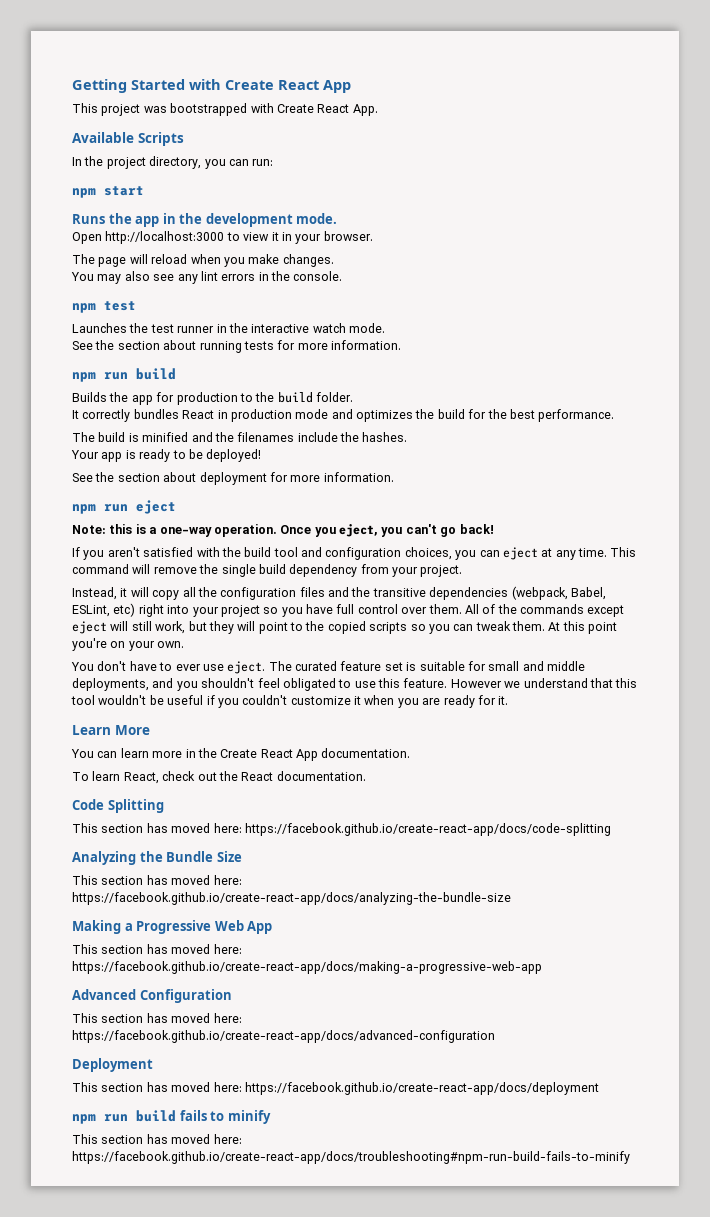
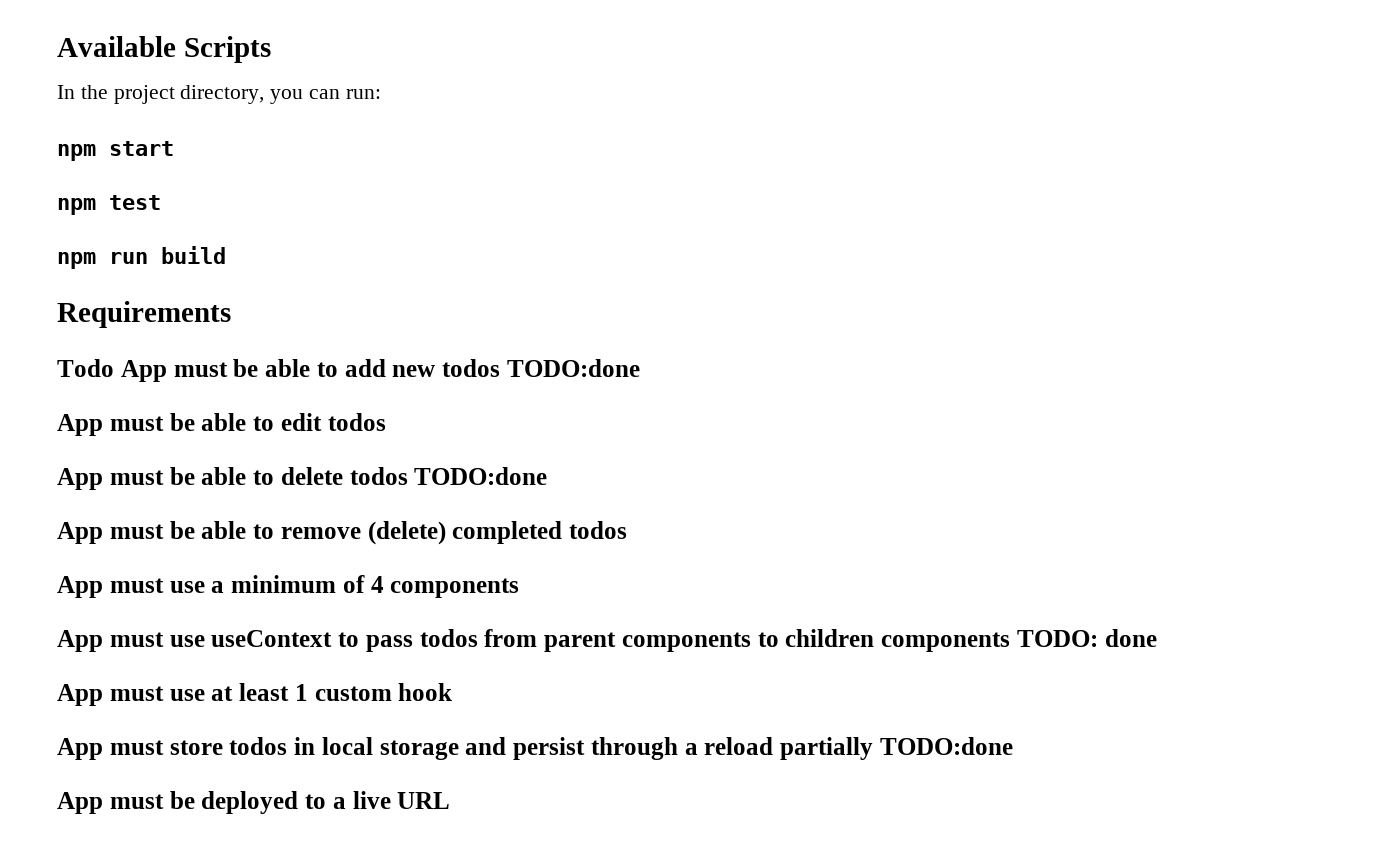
- Getting Started with Create React App
- This project was bootstrapped with Create React App.
- Runs the app in the development mode.
- Open http://localhost:3000 to view it in your browser.
- The page will reload when you make changes.
- You may also see any lint errors in the console.
  npm test
- Launches the test runner in the interactive watch mode.
- See the section about running tests for more information.
  npm run build
- Builds the app for production to the build folder.
- It correctly bundles React in production mode and optimizes the build for the best performance.
- The build is minified and the filenames include the hashes.
- Your app is ready to be deployed!
- See the section about deployment for more information.
- npm run eject
- Note: this is a one-way operation. Once you eject, you can't go back!
- If you aren't satisfied with the build tool and configuration choices, you can eject at any time. This command will remove the single build dependency from your project.
- Instead, it will copy all the configuration files and the transitive dependencies (webpack, Babel, ESLint, etc) right into your project so you have full control over them. All of the commands except eject will still work, but they will point to the copied scripts so you can tweak them. At this point you're on your own.
- You don't have to ever use eject. The curated feature set is suitable for small and middle deployments, and you shouldn't feel obligated to use this feature. However we understand that this tool wouldn't be useful if you couldn't customize it when you are ready for it.
- Learn More
- You can learn more in the Create React App documentation.
- To learn React, check out the React documentation.
- Code Splitting
- This section has moved here: https://facebook.github.io/create-react-app/docs/code-splitting
- Analyzing the Bundle Size
- This section has moved here: https://facebook.github.io/create-react-app/docs/analyzing-the-bundle-size
- Making a Progressive Web App
- This section has moved here: https://facebook.github.io/create-react-app/docs/making-a-progressive-web-app
- Advanced Configuration
- This section has moved here: https://facebook.github.io/create-react-app/docs/advanced-configuration
- Deployment
- This section has moved here: https://facebook.github.io/create-react-app/docs/deployment
- npm run build fails to minify
- This section has moved here: https://facebook.github.io/create-react-app/docs/troubleshooting#npm-run-build-fails-to-minify
+ Requirements
+ Todo App must be able to add new todos TODO:done
+ App must be able to edit todos
+ App must be able to delete todos TODO:done
+ App must be able to remove (delete) completed todos
+ App must use a minimum of 4 components
+ App must use useContext to pass todos from parent components to children components TODO: done
+ App must use at least 1 custom hook
+ App must store todos in local storage and persist through a reload partially TODO:done
+ App must be deployed to a live URL

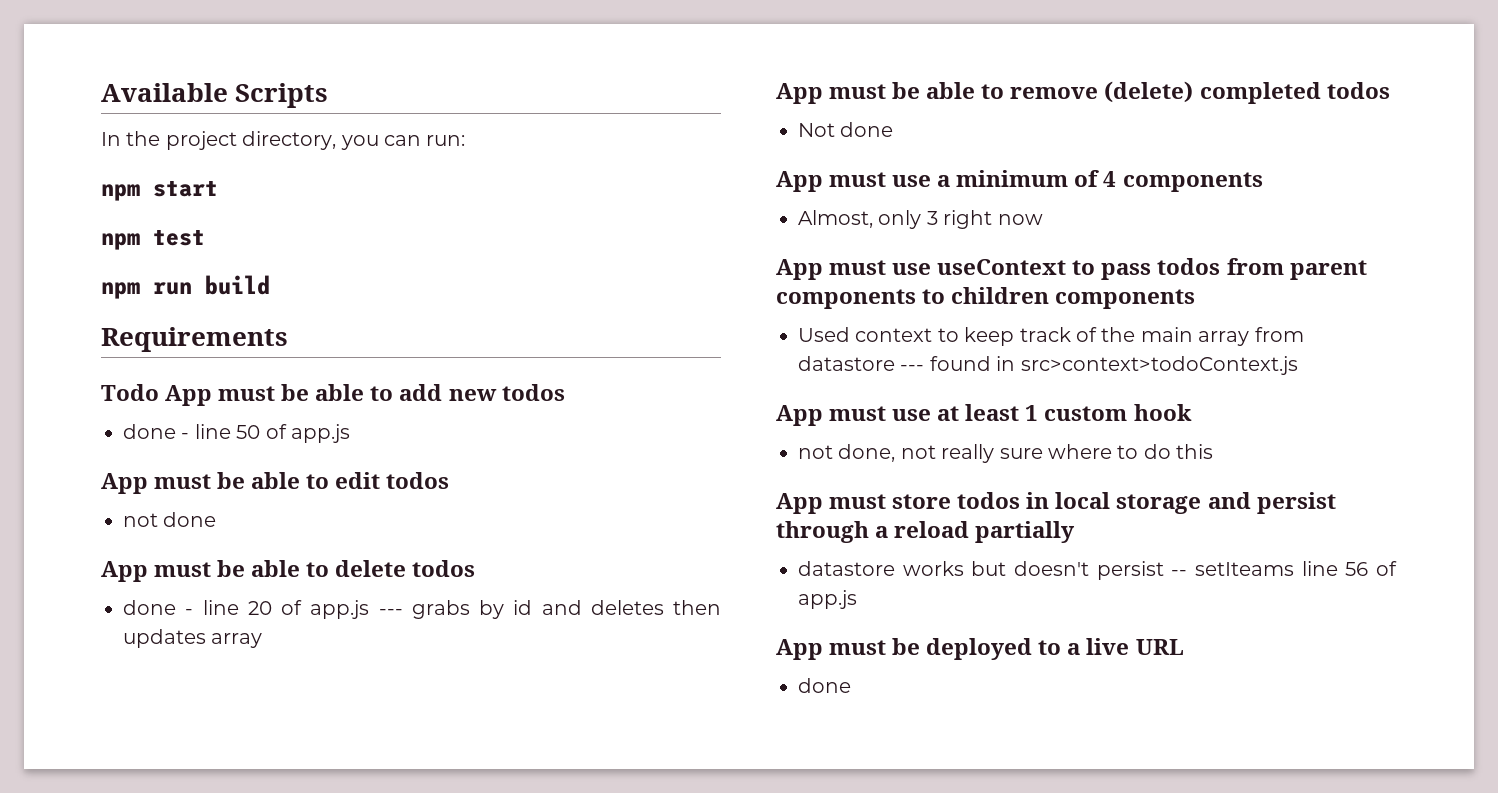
- Todo App must be able to add new todos TODO:done
+ Todo App must be able to add new todos
+ done - line 50 of app.js
+ not done
- App must be able to delete todos TODO:done
+ App must be able to delete todos
+ done - line 20 of app.js --- grabs by id and deletes then updates array
+ Not done
+ Almost, only 3 right now
- App must use useContext to pass todos from parent components to children components TODO: done
+ App must use useContext to pass todos from parent components to children components
+ Used context to keep track of the main array from datastore --- found in src>context>todoContext.js
+ not done, not really sure where to do this
- App must store todos in local storage and persist through a reload partially TODO:done
+ App must store todos in local storage and persist through a reload partially
+ datastore works but doesn't persist -- setIteams line 56 of app.js
  App must be deployed to a live URL
+ done

